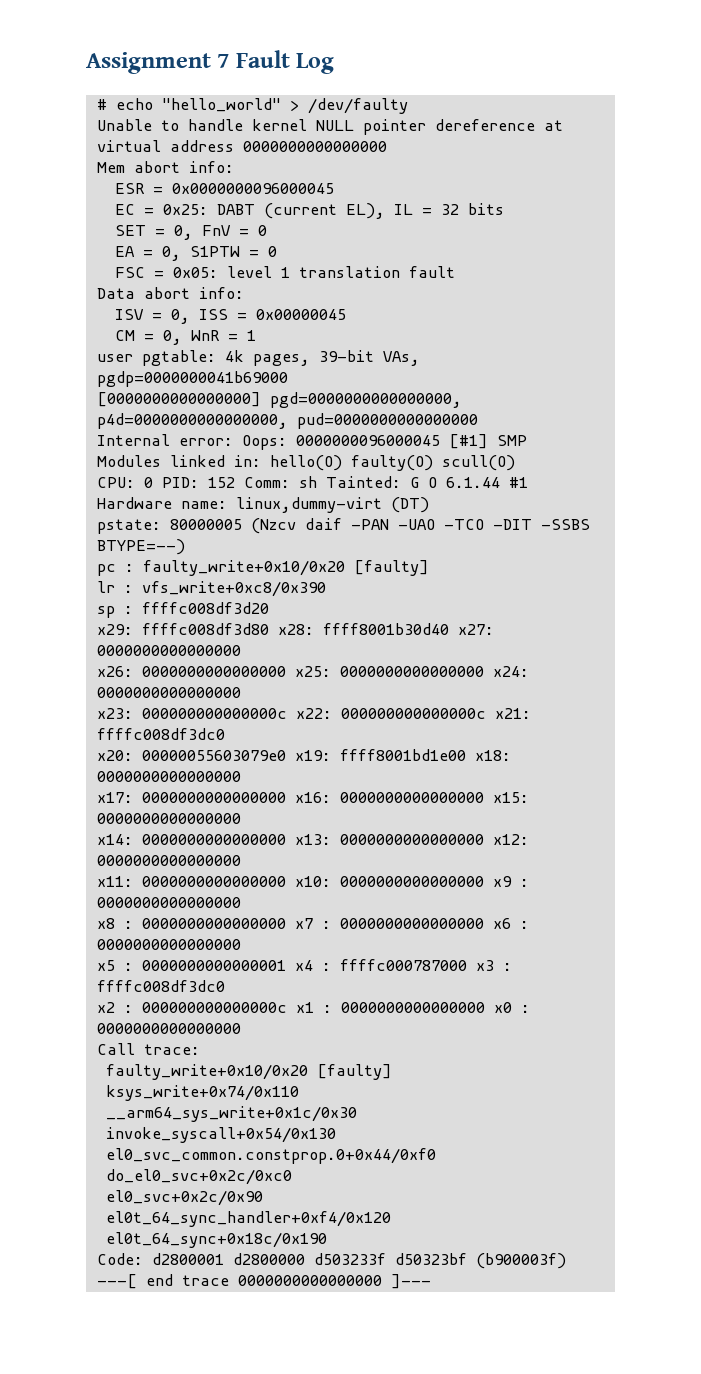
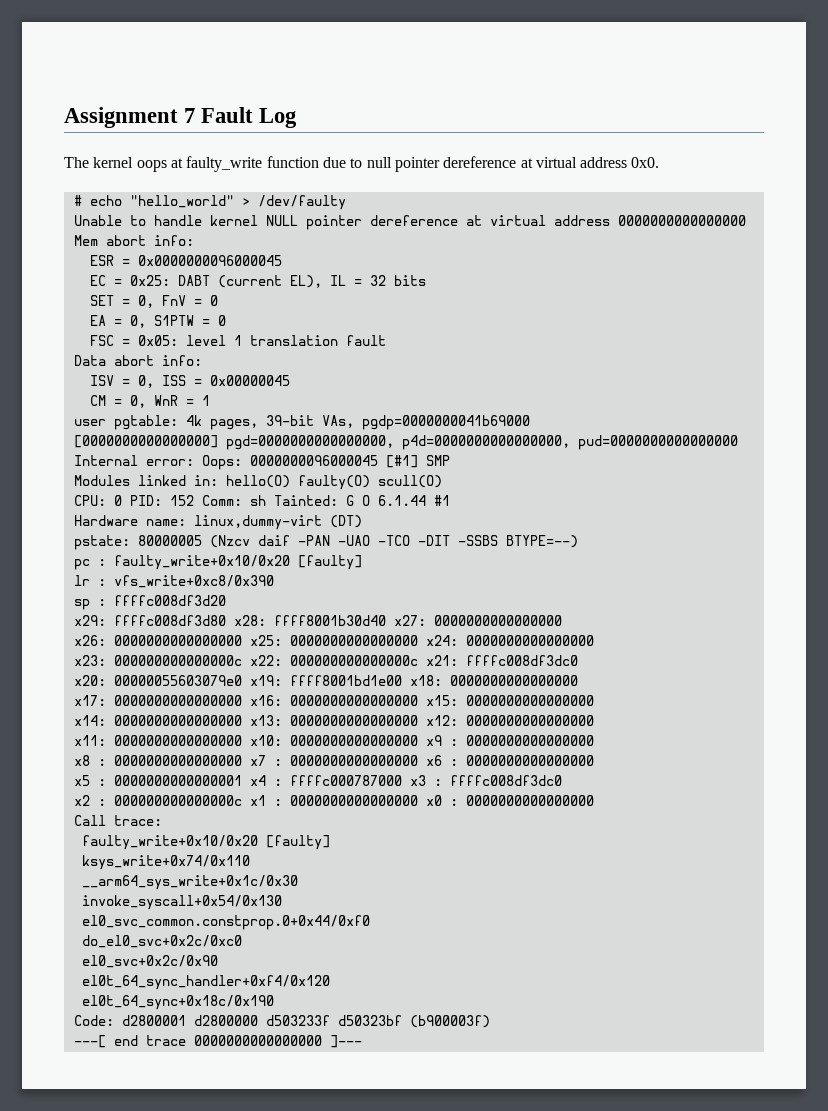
+ The kernel oops at faulty_write function due to null pointer dereference at virtual address 0x0.

